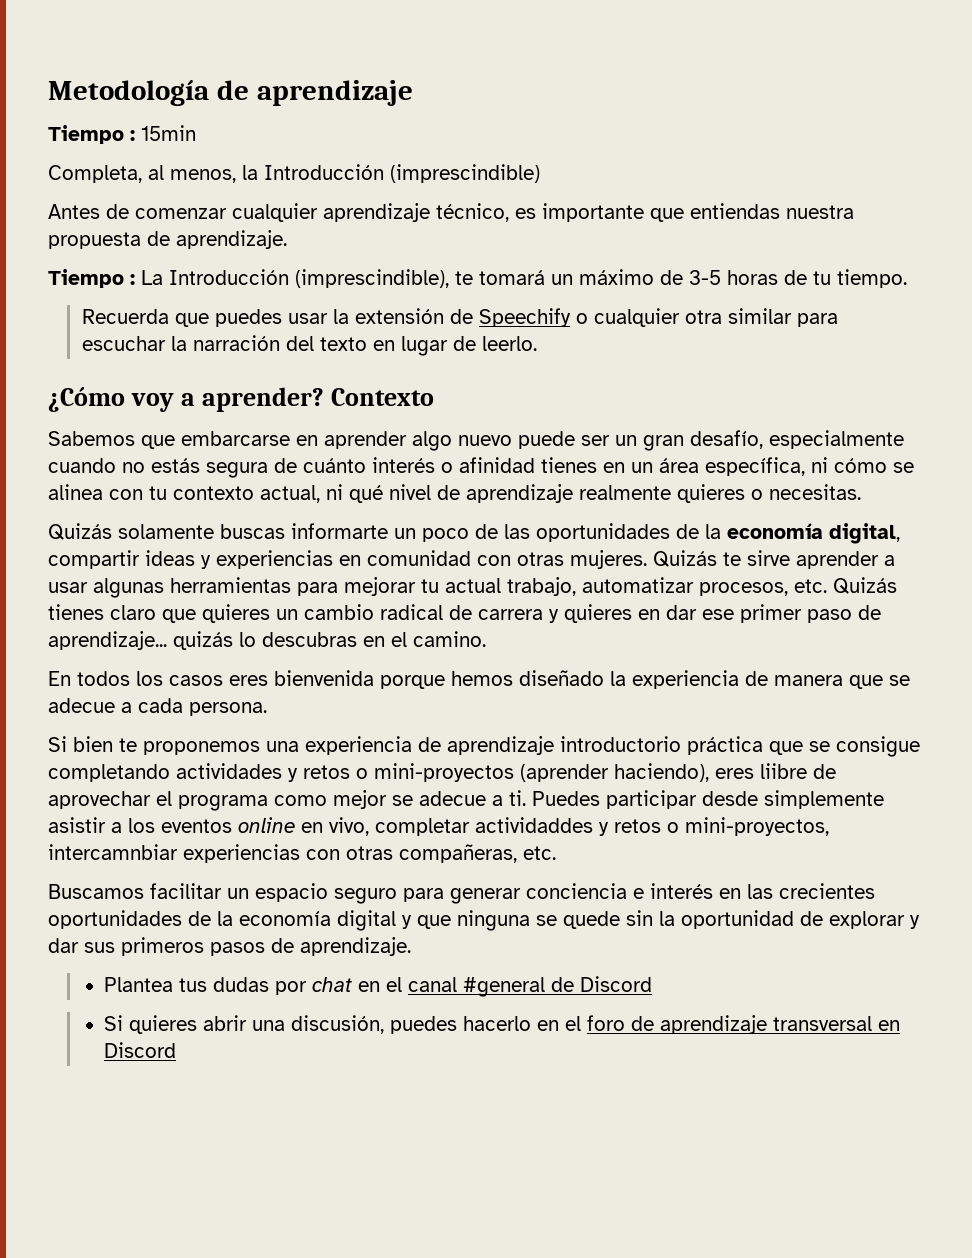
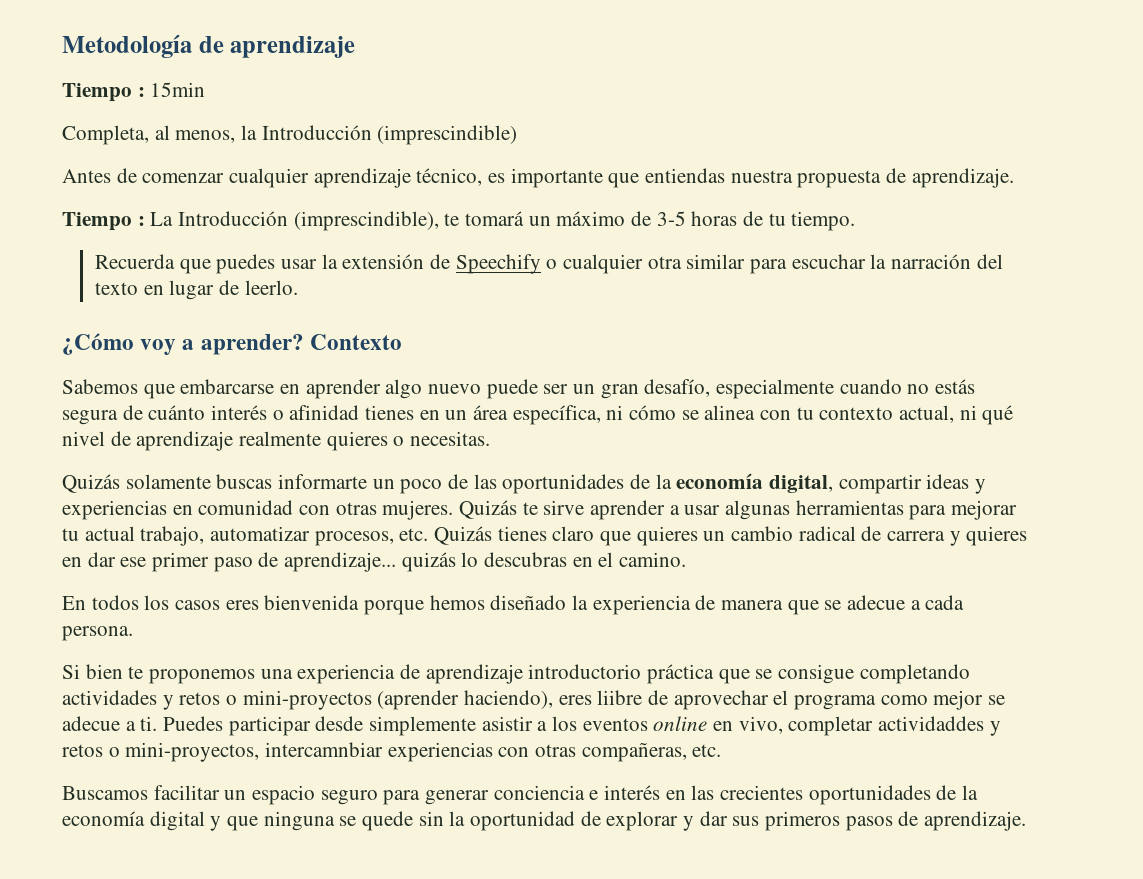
- Plantea tus dudas por chat en el canal #general de Discord
- Si quieres abrir una discusión, puedes hacerlo en el foro de aprendizaje transversal en Discord

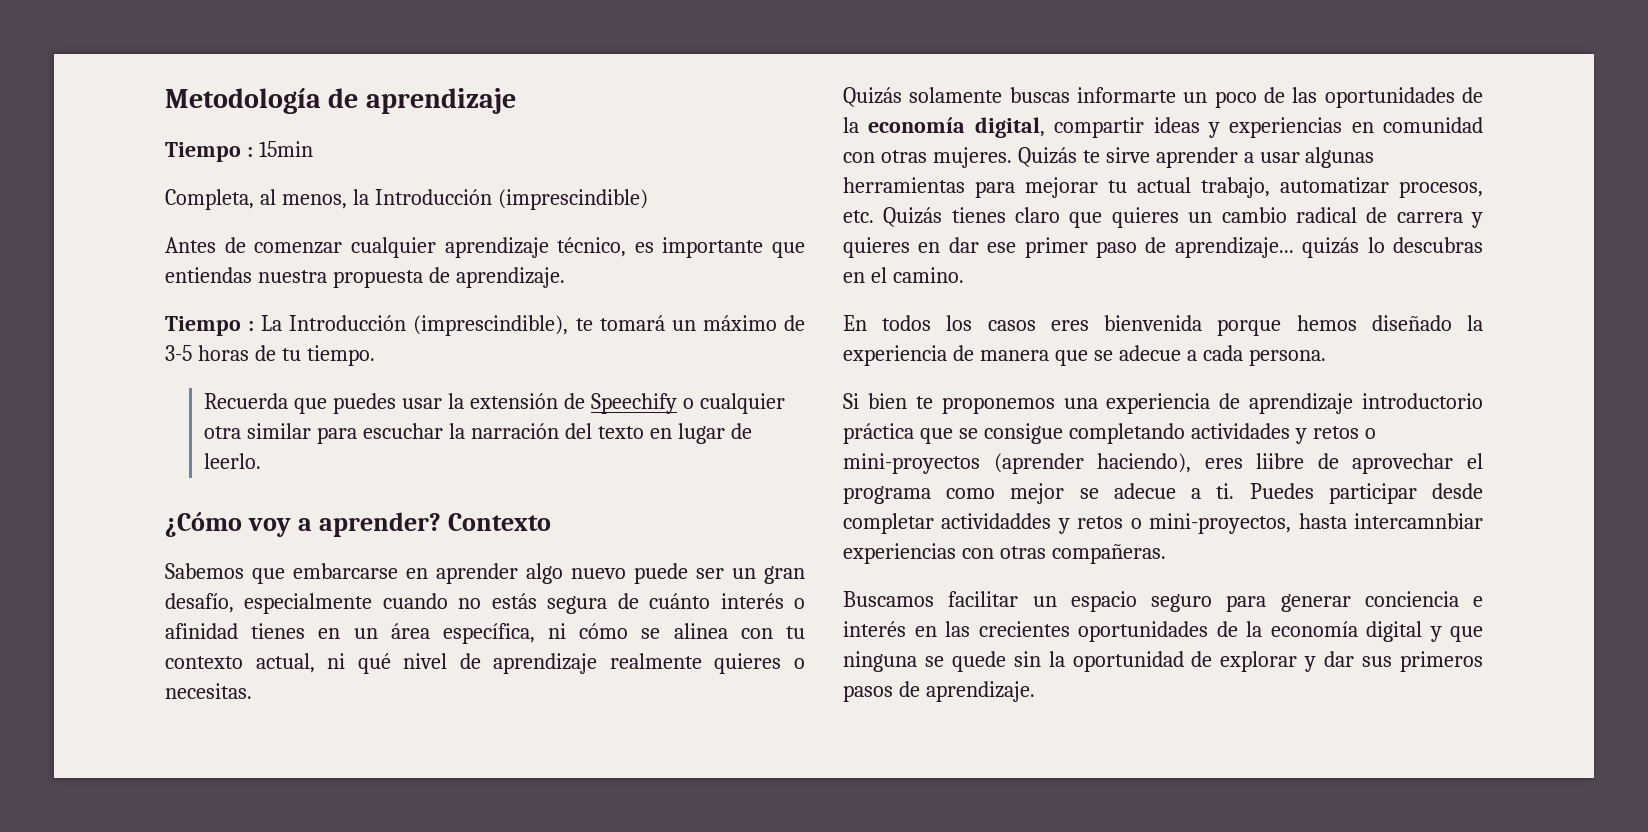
- Puedes participar desde simplemente asistir a los eventos online en vivo, completar actividaddes y retos o mini-proyectos, intercamnbiar experiencias con otras compañeras, etc.
+ Puedes participar desde completar actividaddes y retos o mini-proyectos, hasta intercamnbiar experiencias con otras compañeras.

